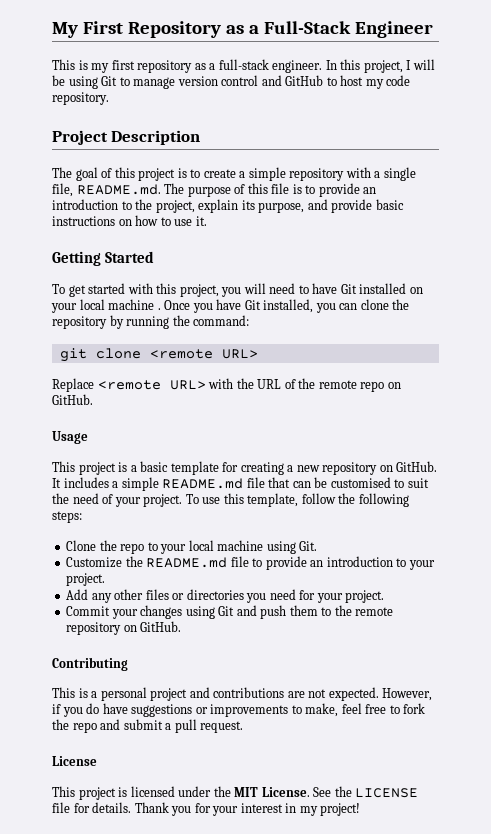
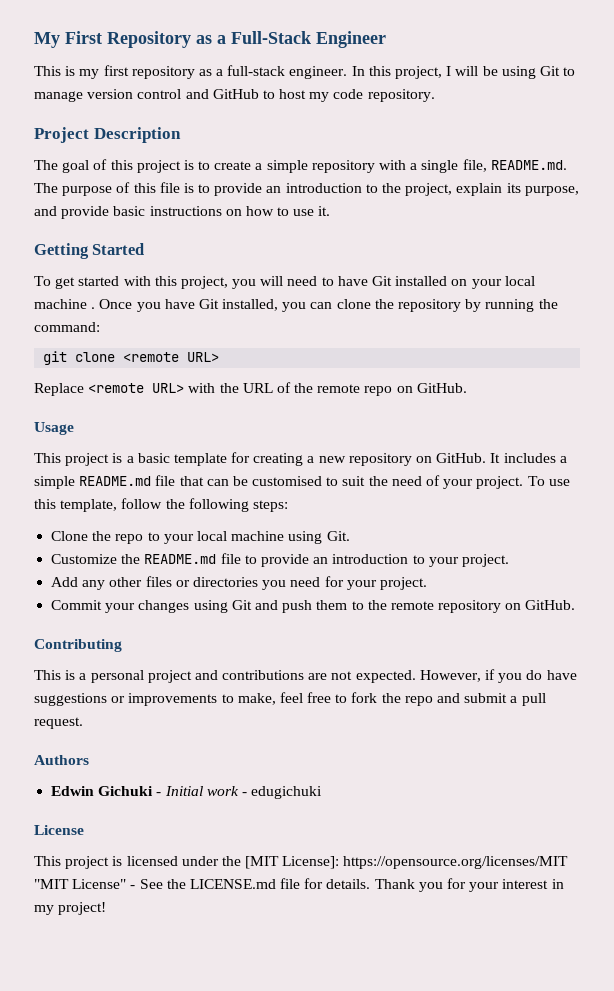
+ Authors
+ Edwin Gichuki - Initial work - edugichuki
- This project is licensed under the MIT License. See the LICENSE file for details.
+ This project is licensed under the [MIT License]: https://opensource.org/licenses/MIT "MIT License" - See the LICENSE.md file for details.

